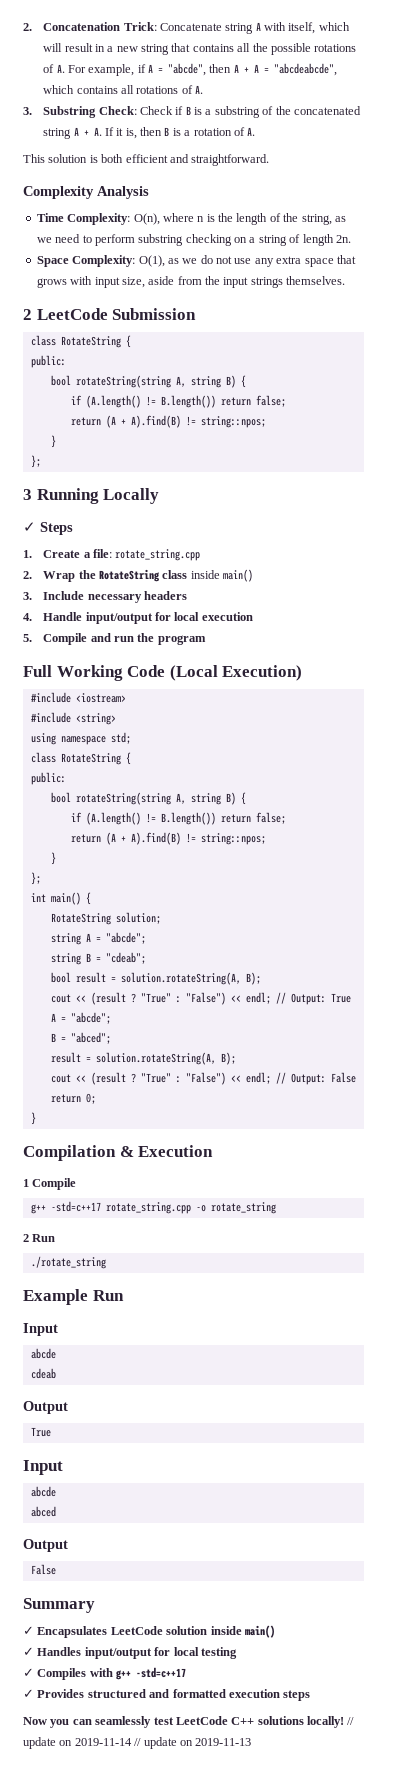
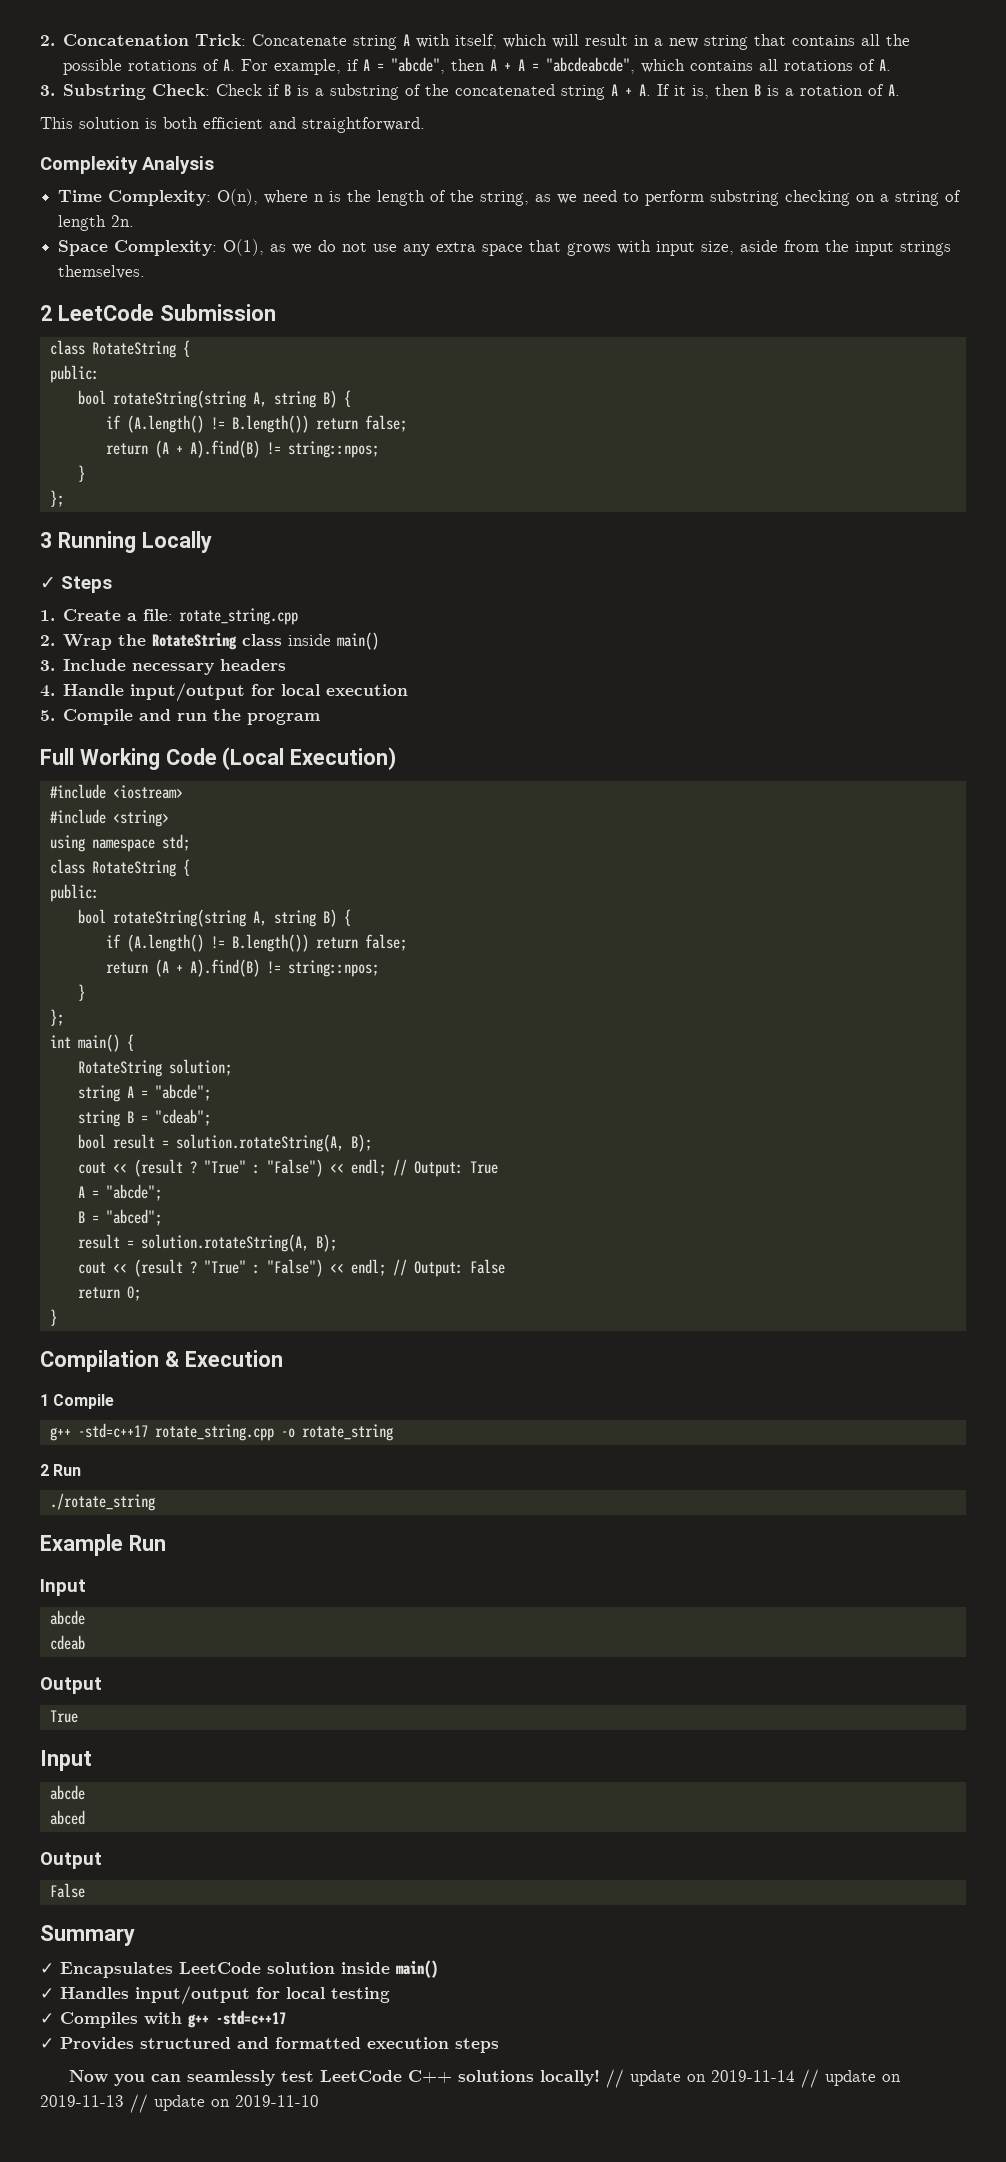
- // update on 2019-11-14 // update on 2019-11-13
+ // update on 2019-11-14 // update on 2019-11-13 // update on 2019-11-10

